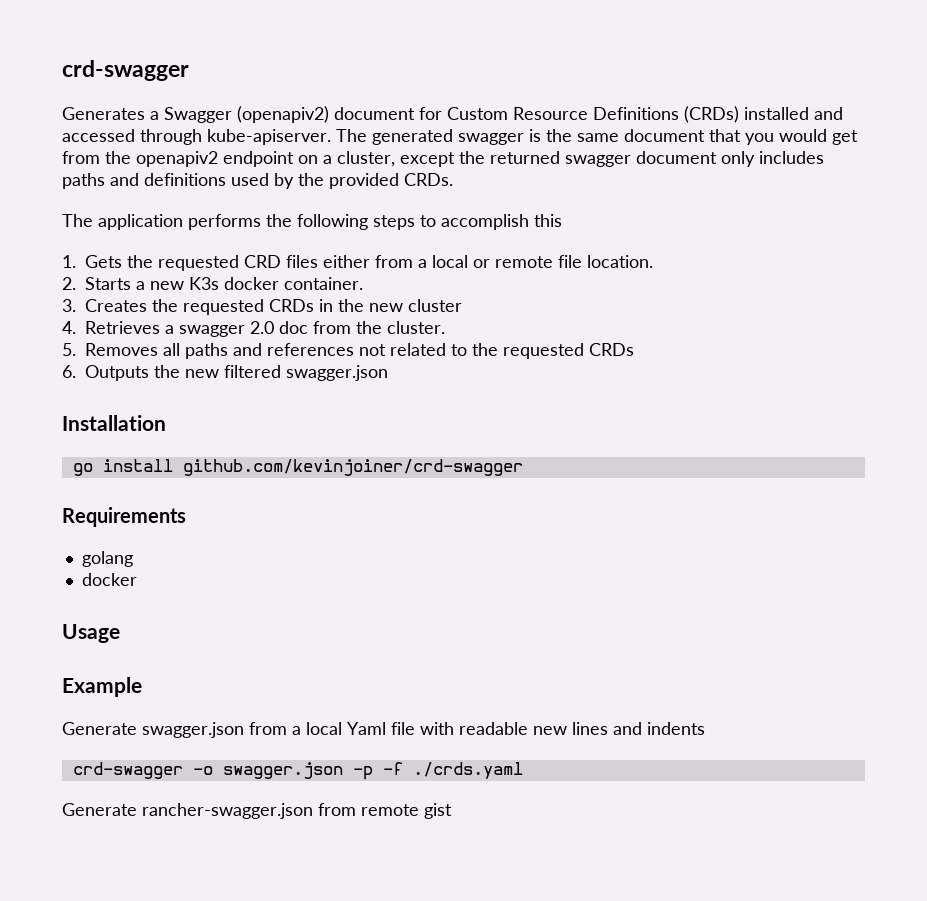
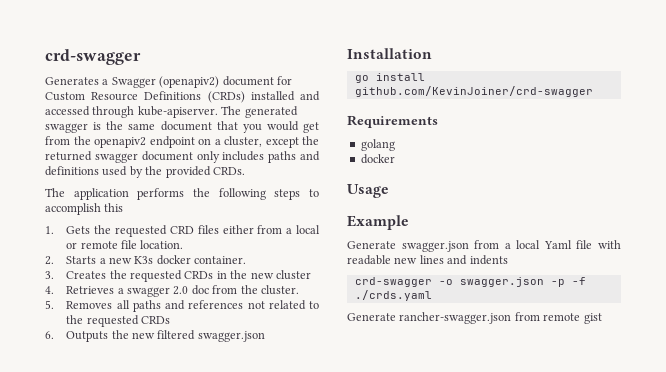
- go install github.com/kevinjoiner/crd-swagger
+ go install github.com/KevinJoiner/crd-swagger

